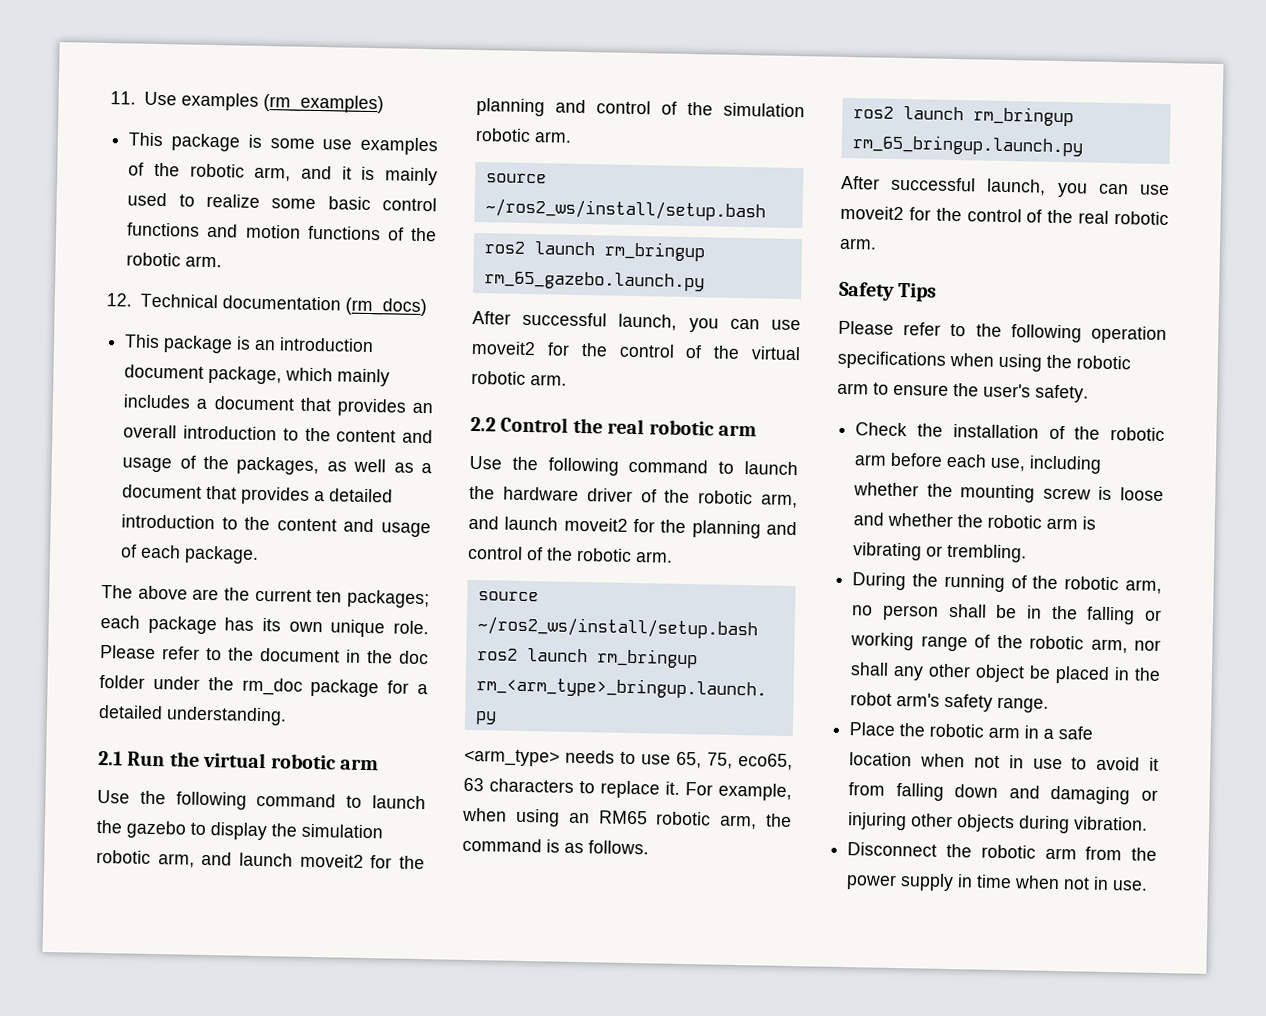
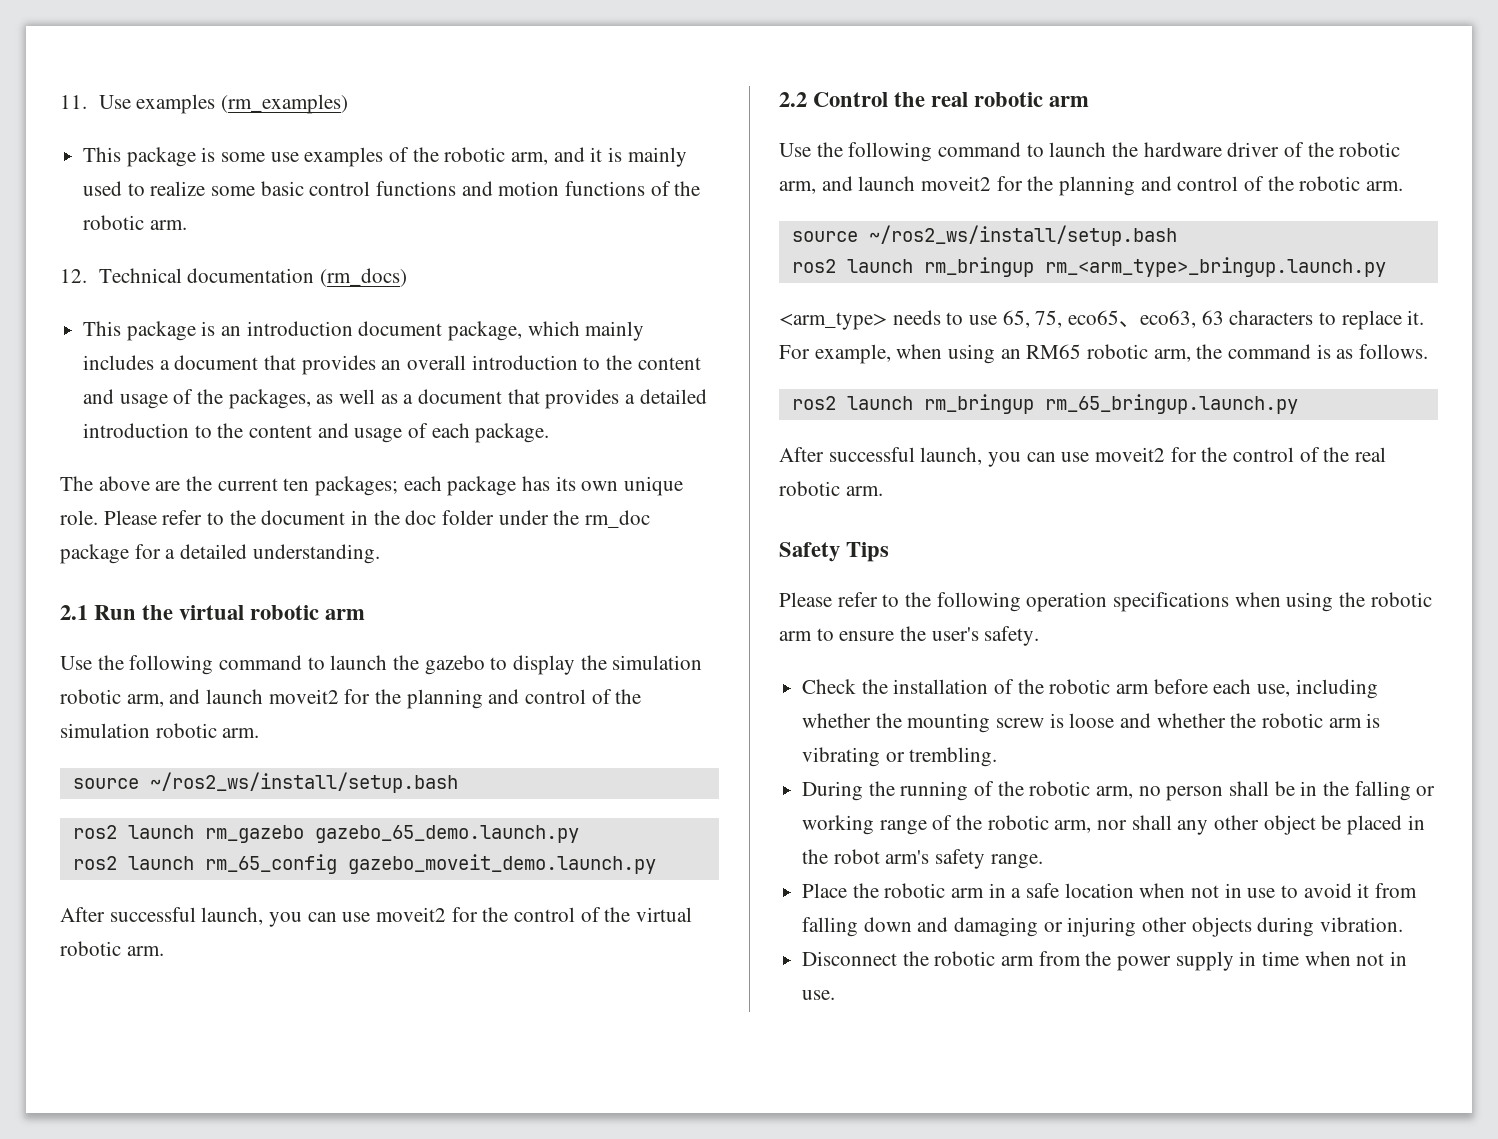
- ros2 launch rm_bringup rm_65_gazebo.launch.py
+ ros2 launch rm_gazebo gazebo_65_demo.launch.py
+ ros2 launch rm_65_config gazebo_moveit_demo.launch.py
- <arm_type> needs to use 65, 75, eco65, 63 characters to replace it.
+ <arm_type> needs to use 65, 75, eco65、eco63, 63 characters to replace it.

